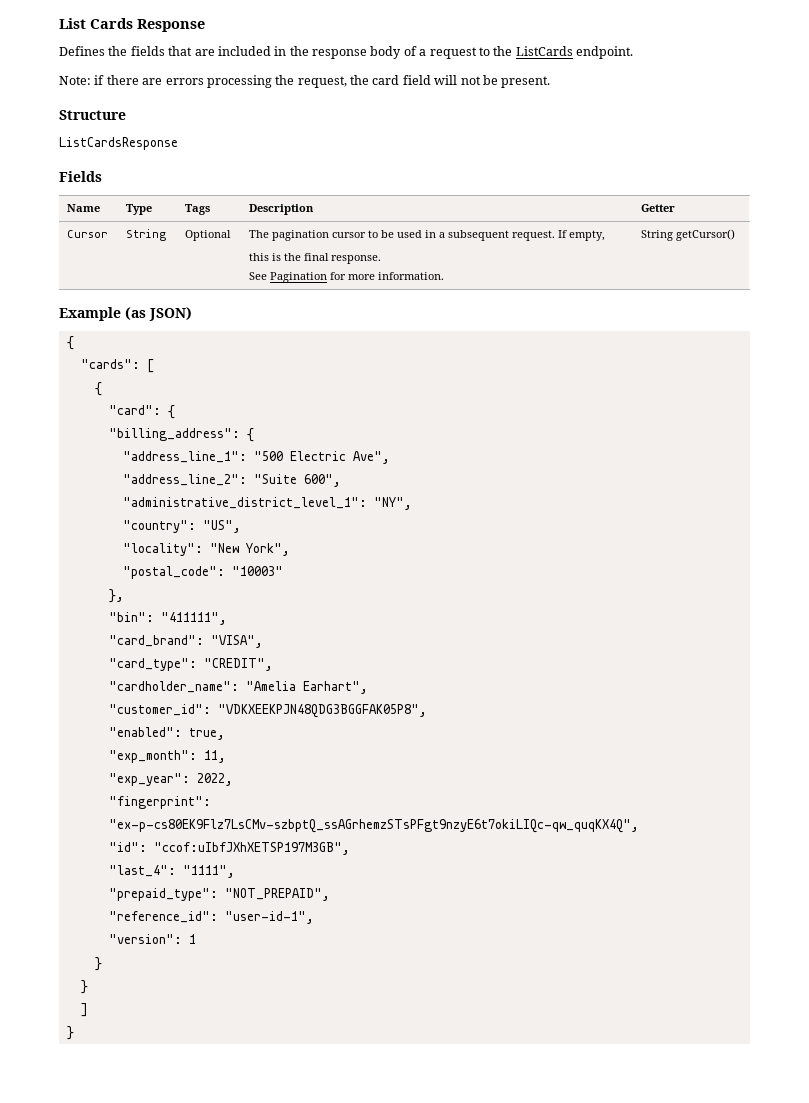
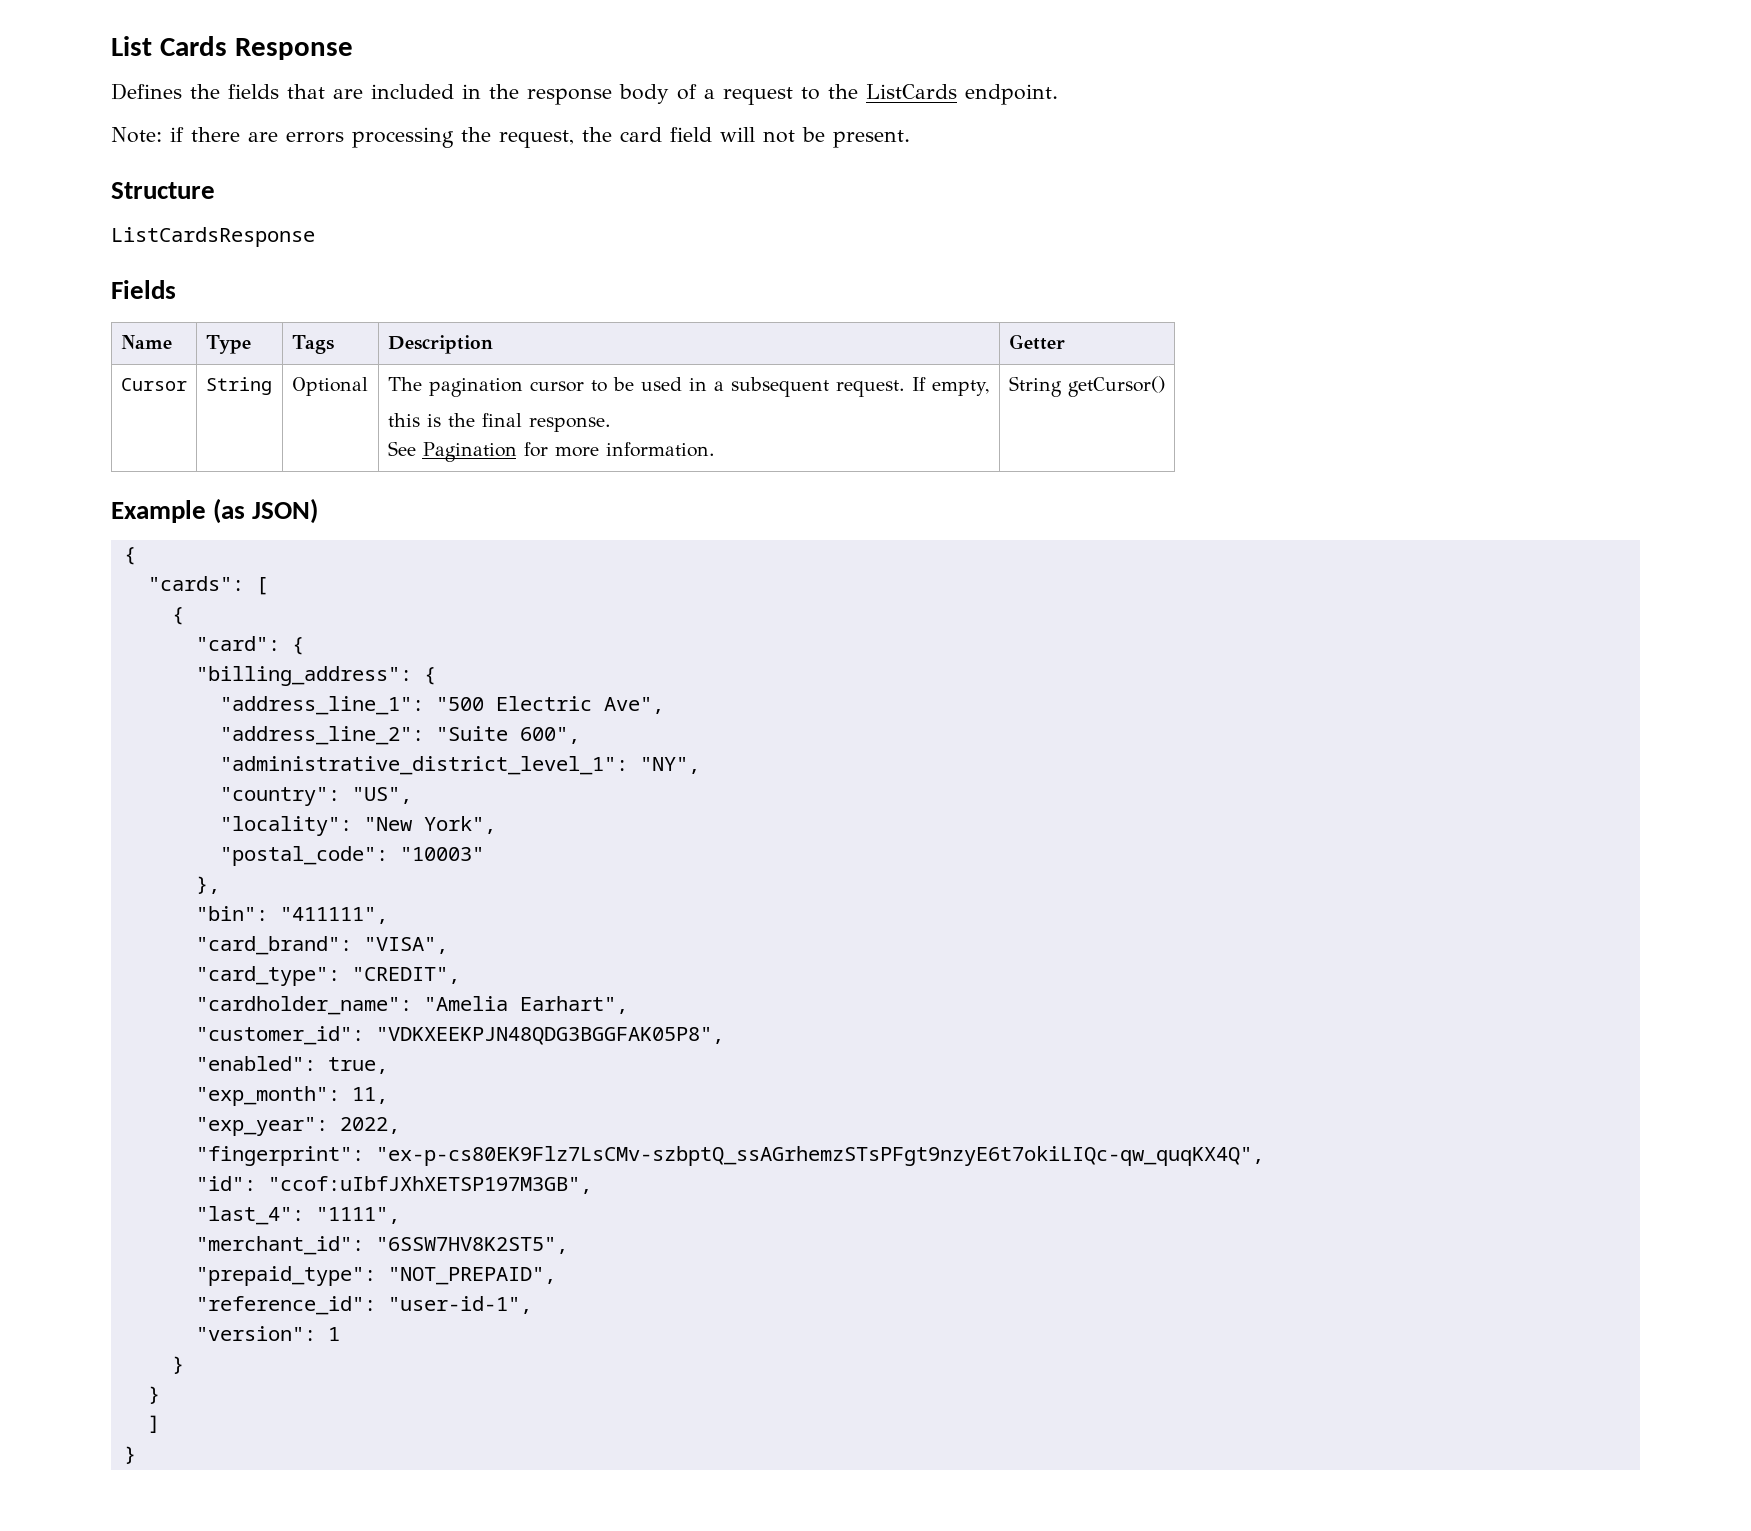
+ "merchant_id": "6SSW7HV8K2ST5",

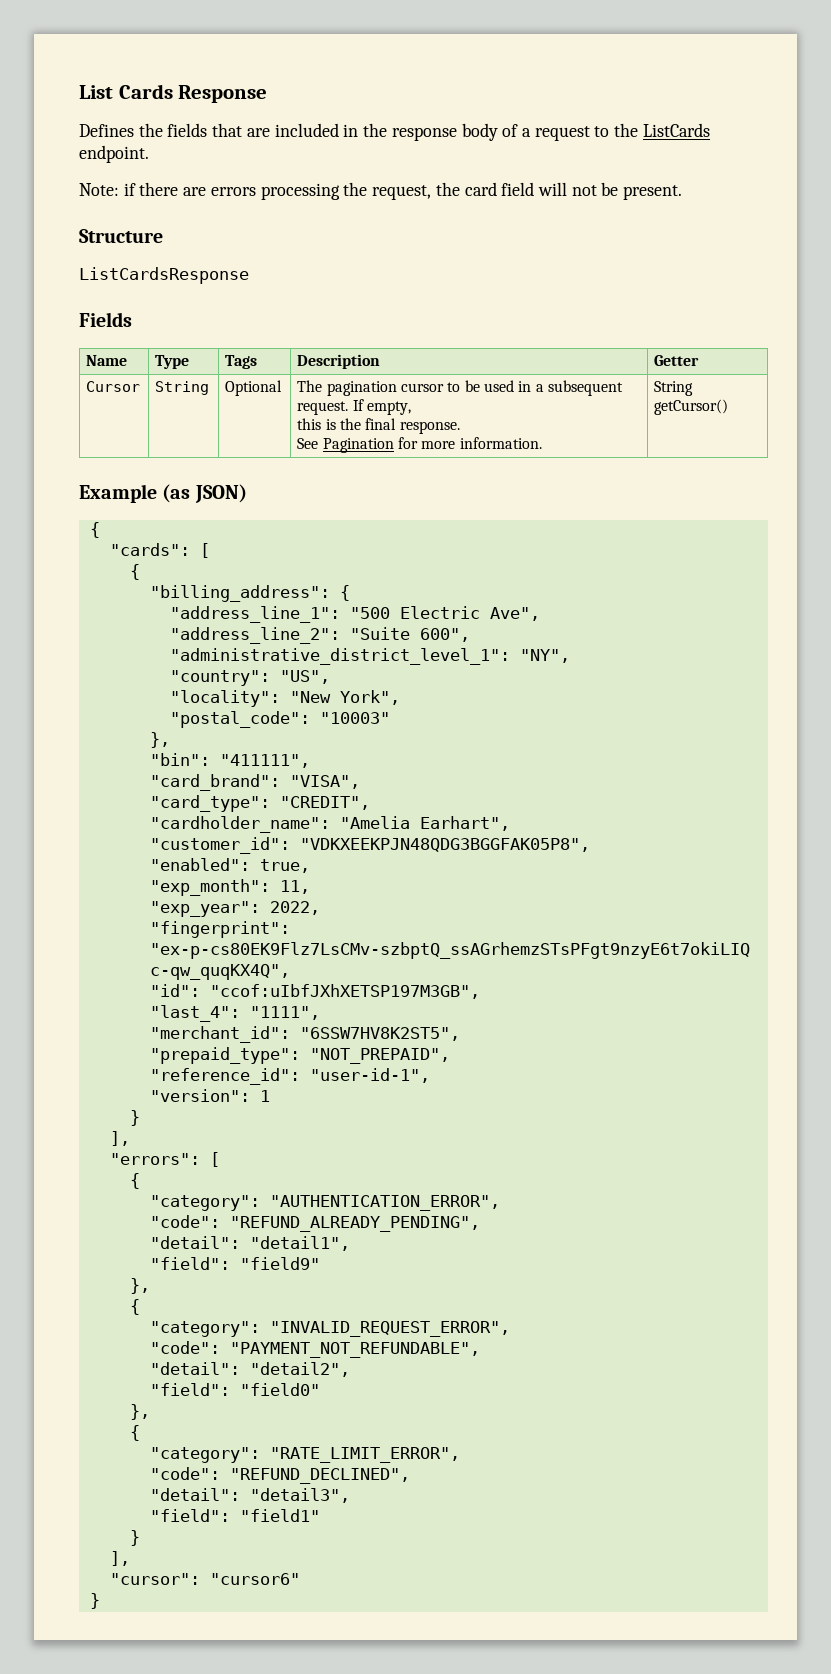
- "card": {
  "version": 1
  }
+ ],
+ "errors": [
+ {
+ "category": "AUTHENTICATION_ERROR",
+ "code": "REFUND_ALREADY_PENDING",
+ "detail": "detail1",
+ "field": "field9"
+ },
+ {
+ "category": "INVALID_REQUEST_ERROR",
+ "code": "PAYMENT_NOT_REFUNDABLE",
+ "detail": "detail2",
+ "field": "field0"
+ },
+ {
+ "category": "RATE_LIMIT_ERROR",
+ "code": "REFUND_DECLINED",
+ "detail": "detail3",
+ "field": "field1"
  }
- ]
+ ],
+ "cursor": "cursor6"

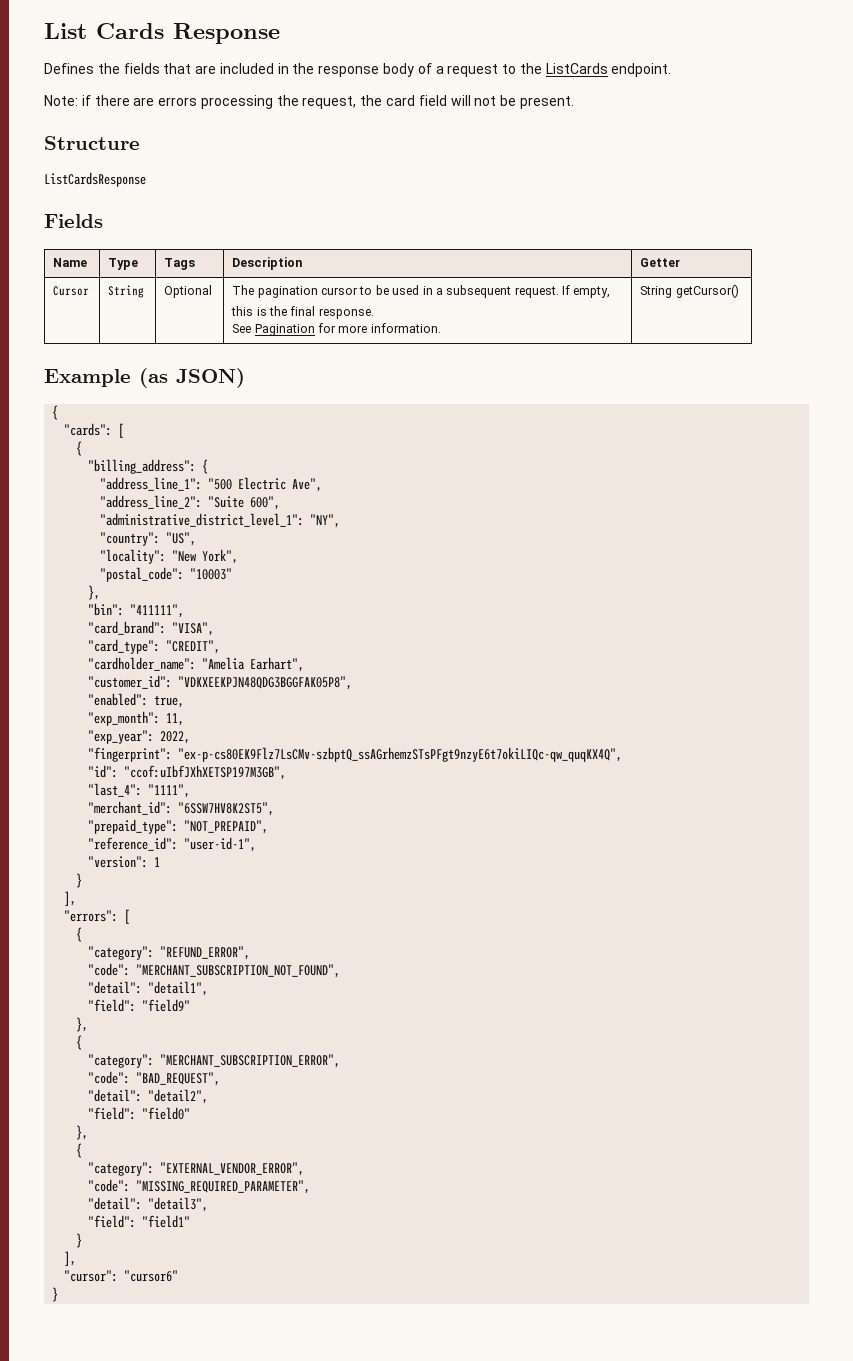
- "category": "AUTHENTICATION_ERROR",
- "code": "REFUND_ALREADY_PENDING",
+ "category": "REFUND_ERROR",
+ "code": "MERCHANT_SUBSCRIPTION_NOT_FOUND",
- "category": "INVALID_REQUEST_ERROR",
- "code": "PAYMENT_NOT_REFUNDABLE",
+ "category": "MERCHANT_SUBSCRIPTION_ERROR",
+ "code": "BAD_REQUEST",
- "category": "RATE_LIMIT_ERROR",
- "code": "REFUND_DECLINED",
+ "category": "EXTERNAL_VENDOR_ERROR",
+ "code": "MISSING_REQUIRED_PARAMETER",

